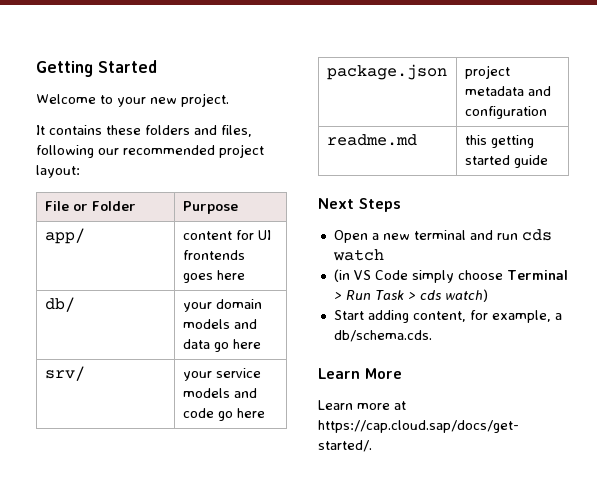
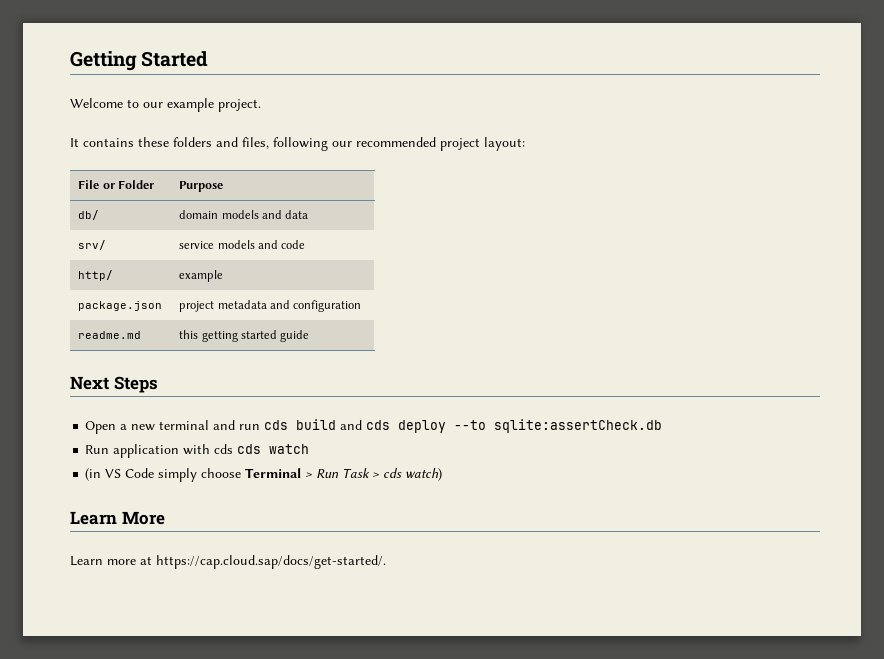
- Welcome to your new project.
+ Welcome to our example project.
- app/ | content for UI frontends goes here
- db/ | your domain models and data go here
+ db/ | domain models and data
- srv/ | your service models and code go here
+ srv/ | service models and code
+ http/ | example
- Open a new terminal and run cds watch
+ Open a new terminal and run cds build and cds deploy --to sqlite:assertCheck.db
+ Run application with cds cds watch
- Start adding content, for example, a db/schema.cds.

